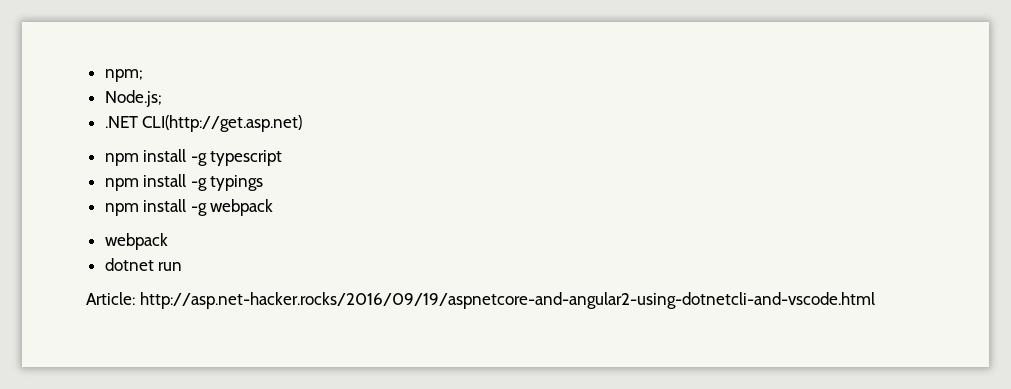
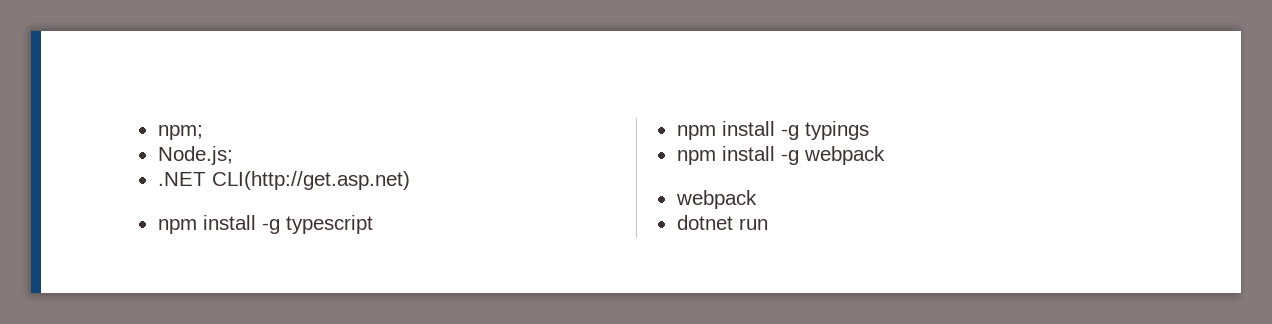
- Article: http://asp.net-hacker.rocks/2016/09/19/aspnetcore-and-angular2-using-dotnetcli-and-vscode.html

